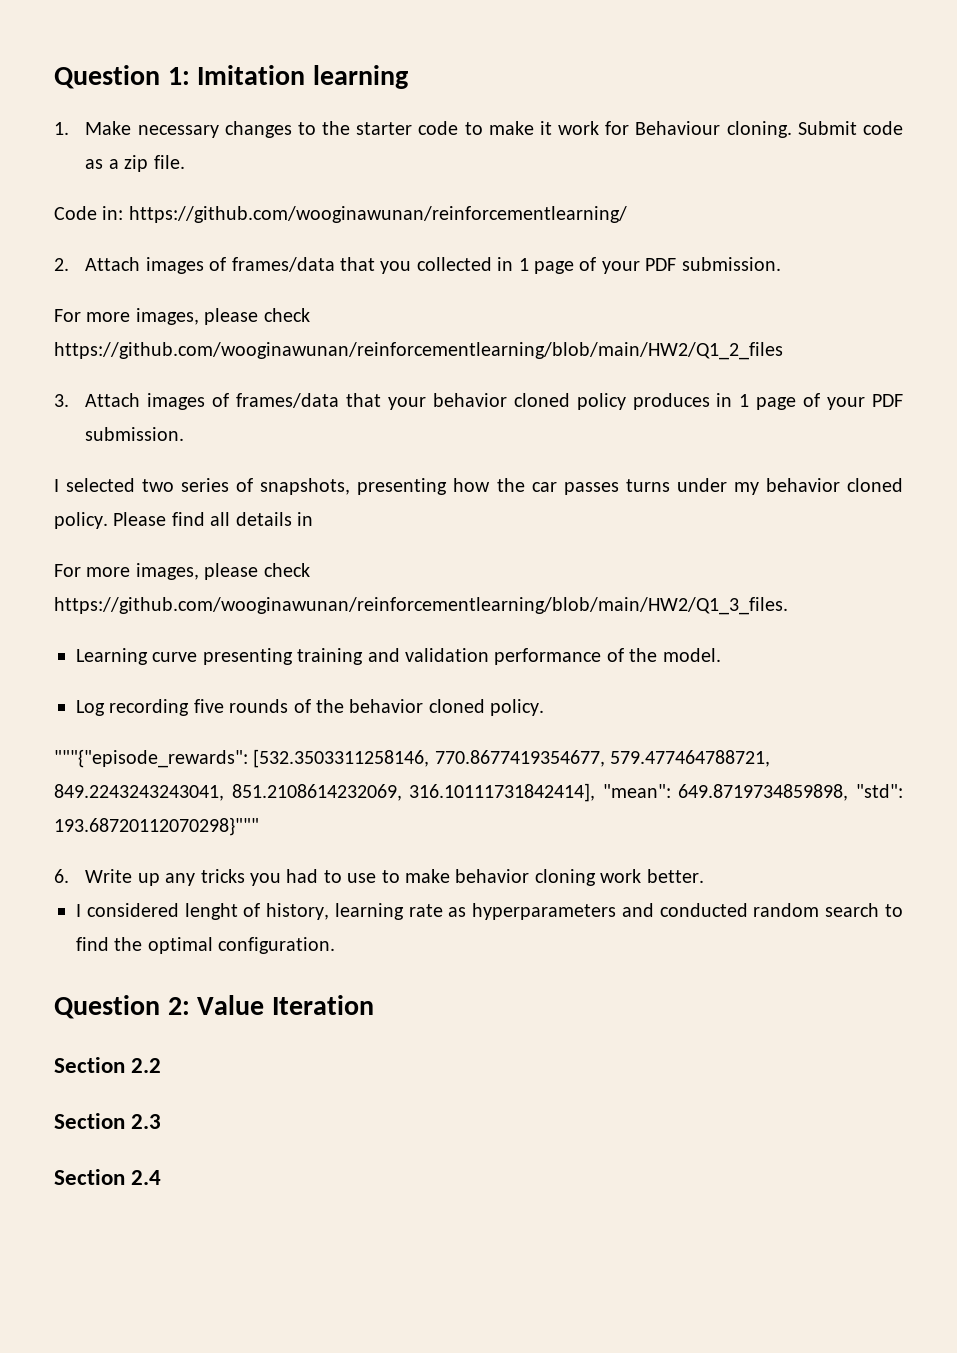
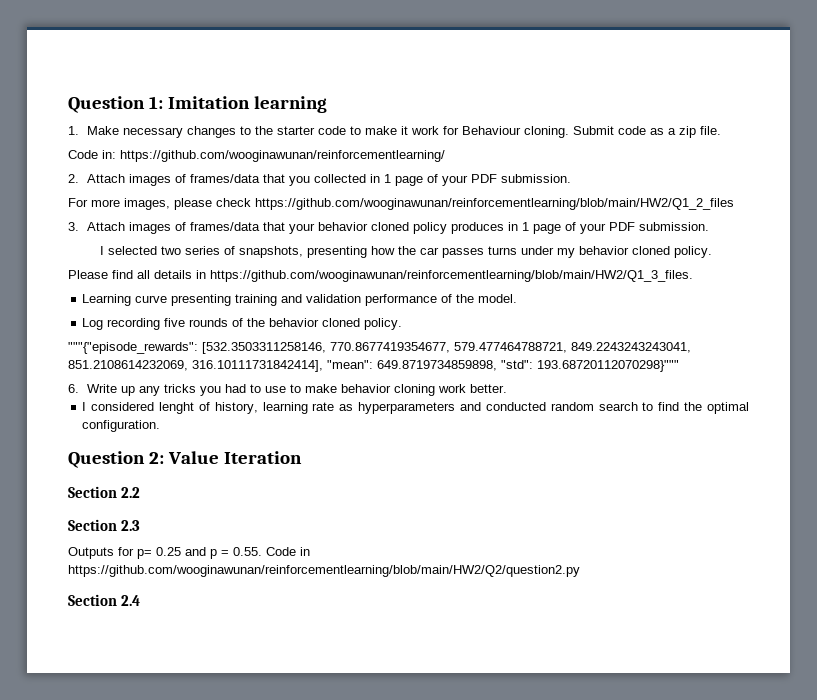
- I selected two series of snapshots, presenting how the car passes turns under my behavior cloned policy. Please find all details in
- For more images, please check https://github.com/wooginawunan/reinforcementlearning/blob/main/HW2/Q1_3_files.
+ I selected two series of snapshots, presenting how the car passes turns under my behavior cloned policy.
+ Please find all details in https://github.com/wooginawunan/reinforcementlearning/blob/main/HW2/Q1_3_files.
+ Outputs for p= 0.25 and p = 0.55. Code in https://github.com/wooginawunan/reinforcementlearning/blob/main/HW2/Q2/question2.py

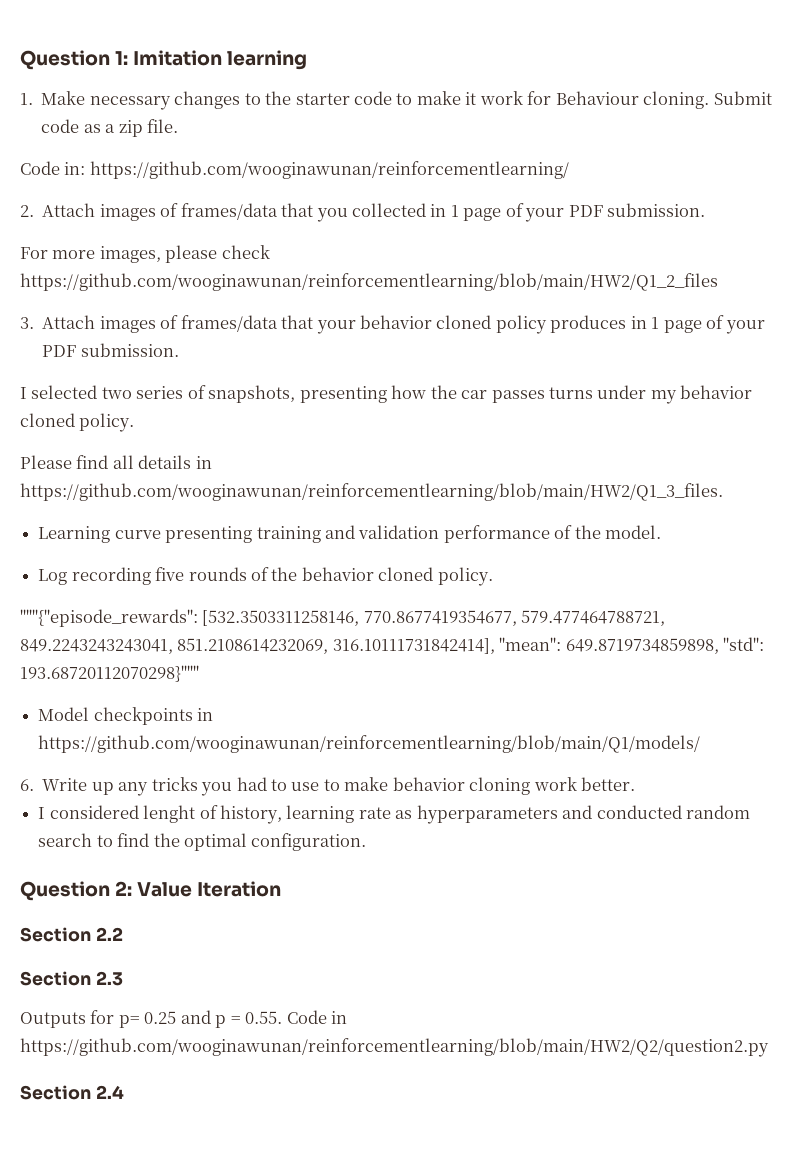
+ Model checkpoints in https://github.com/wooginawunan/reinforcementlearning/blob/main/Q1/models/

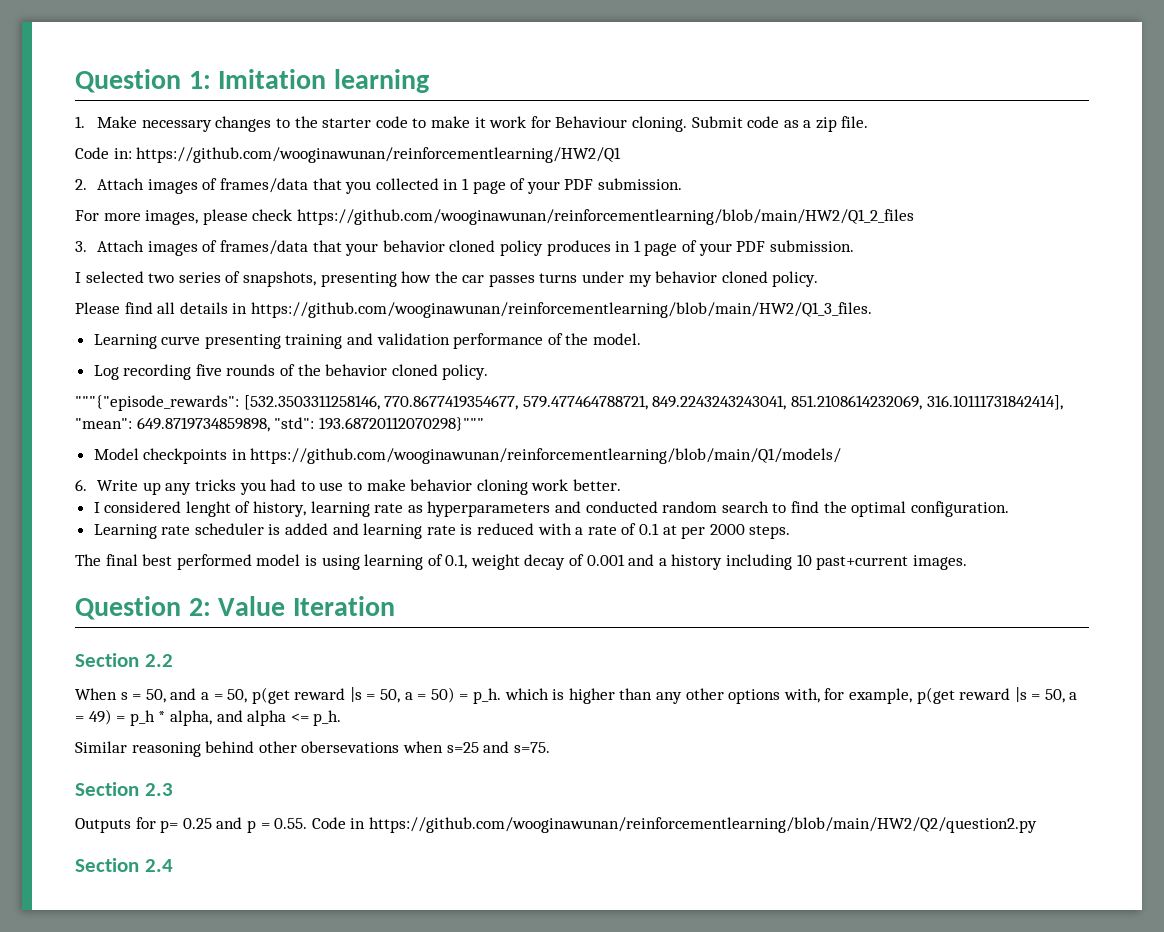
- Code in: https://github.com/wooginawunan/reinforcementlearning/
+ Code in: https://github.com/wooginawunan/reinforcementlearning/HW2/Q1
+ Learning rate scheduler is added and learning rate is reduced with a rate of 0.1 at per 2000 steps.
+ The final best performed model is using learning of 0.1, weight decay of 0.001 and a history including 10 past+current images.
+ When s = 50, and a = 50, p(get reward |s = 50, a = 50) = p_h. which is higher than any other options with, for example, p(get reward |s = 50, a = 49) = p_h * alpha, and alpha <= p_h.
+ Similar reasoning behind other obersevations when s=25 and s=75.

